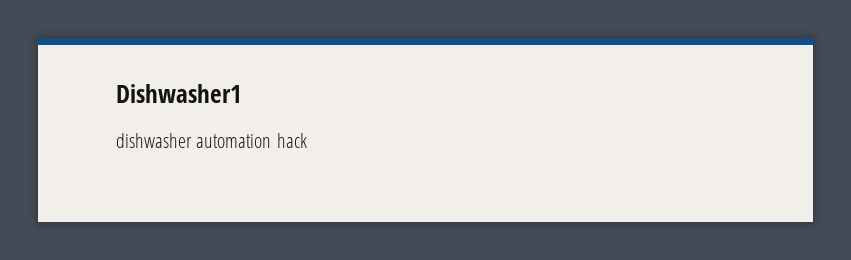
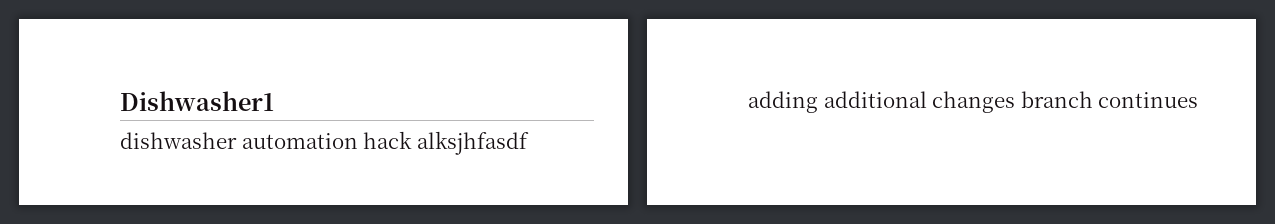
- dishwasher automation hack
+ dishwasher automation hack alksjhfasdf adding additional changes branch continues

